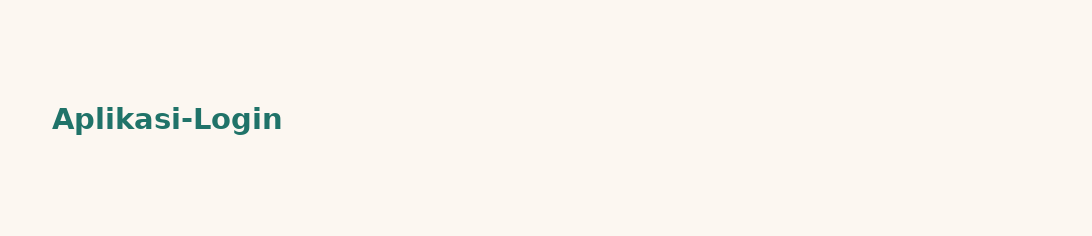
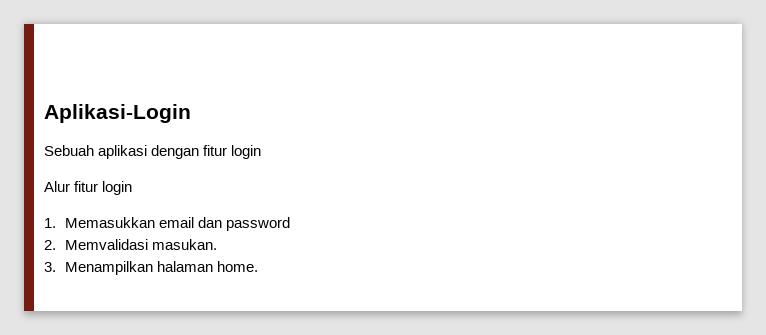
+ Sebuah aplikasi dengan fitur login
+ Alur fitur login
+ 1. Memasukkan email dan password
+ 2. Memvalidasi masukan.
+ 3. Menampilkan halaman home.

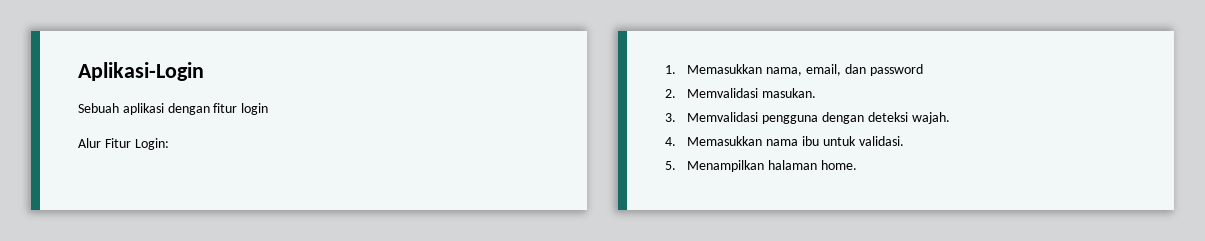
- Alur fitur login
+ Alur Fitur Login:
- 1. Memasukkan email dan password
+ 1. Memasukkan nama, email, dan password
- 3. Menampilkan halaman home.
+ 3. Memvalidasi pengguna dengan deteksi wajah.
+ 4. Memasukkan nama ibu untuk validasi.
+ 5. Menampilkan halaman home.

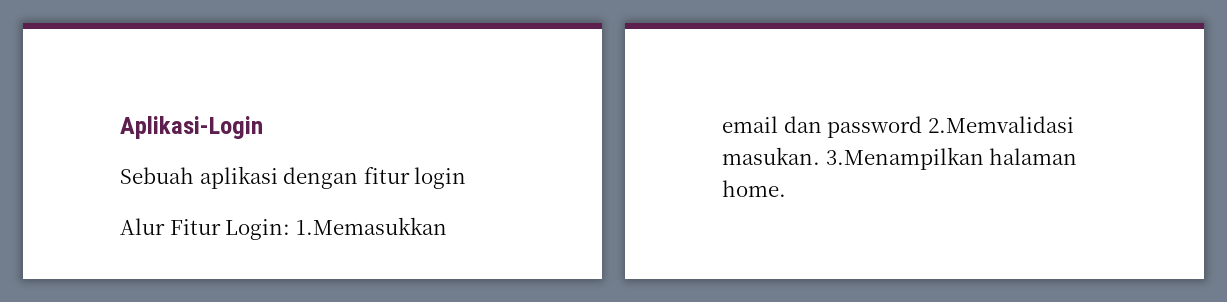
- Alur Fitur Login:
- 1. Memasukkan nama, email, dan password
- 2. Memvalidasi masukan.
- 3. Memvalidasi pengguna dengan deteksi wajah.
- 4. Memasukkan nama ibu untuk validasi.
- 5. Menampilkan halaman home.
+ Alur Fitur Login: 1.Memasukkan email dan password 2.Memvalidasi masukan. 3.Menampilkan halaman home.

